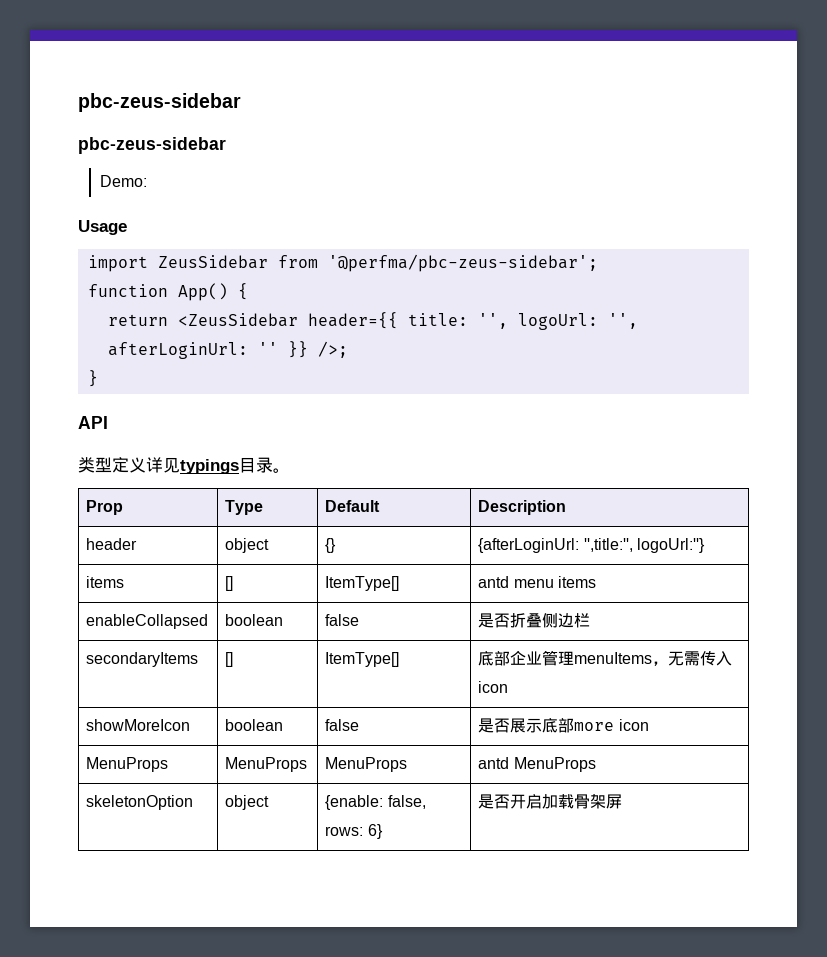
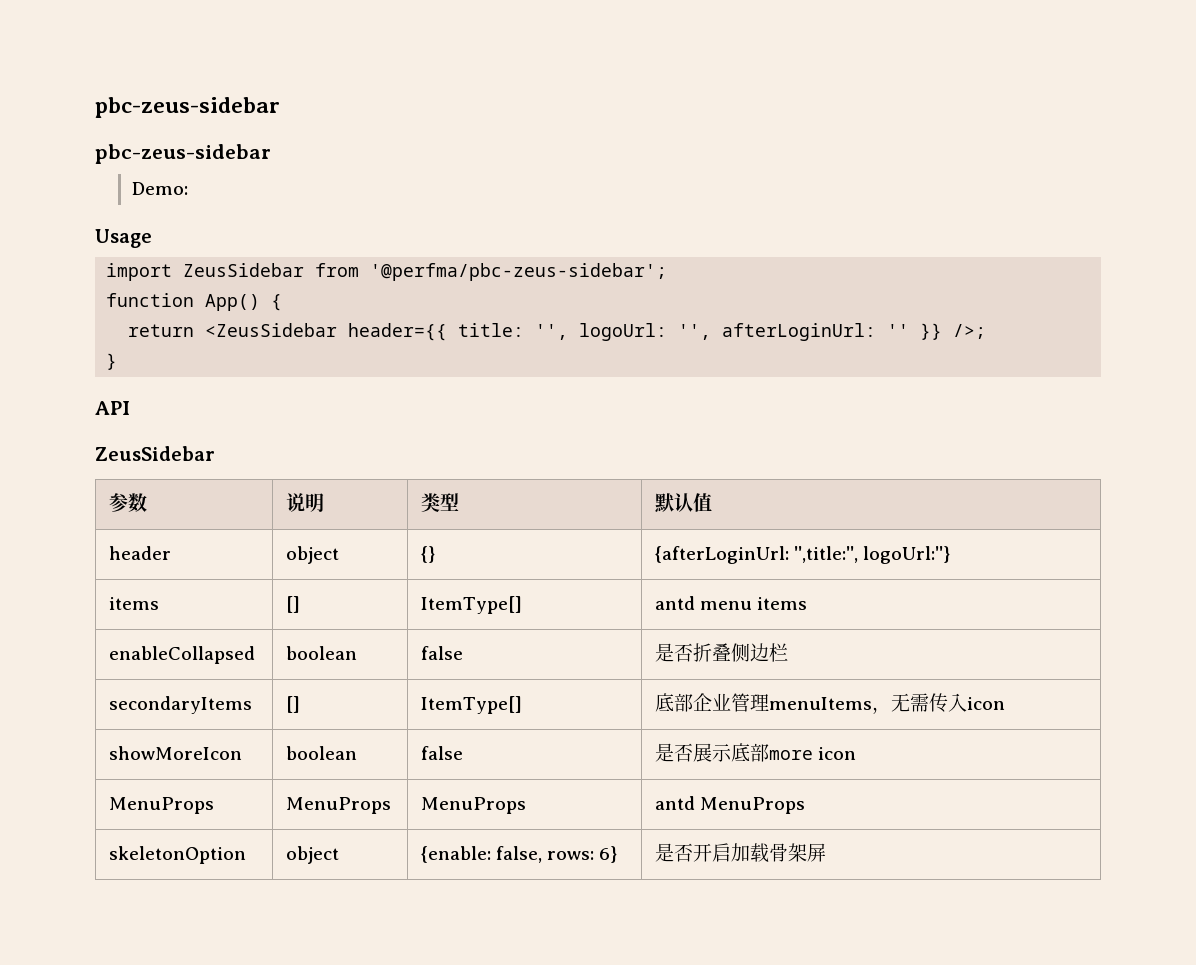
  API
- 类型定义详见typings目录。
- Prop | Type | Default | Description
+ ZeusSidebar
+ 参数 | 说明 | 类型 | 默认值

